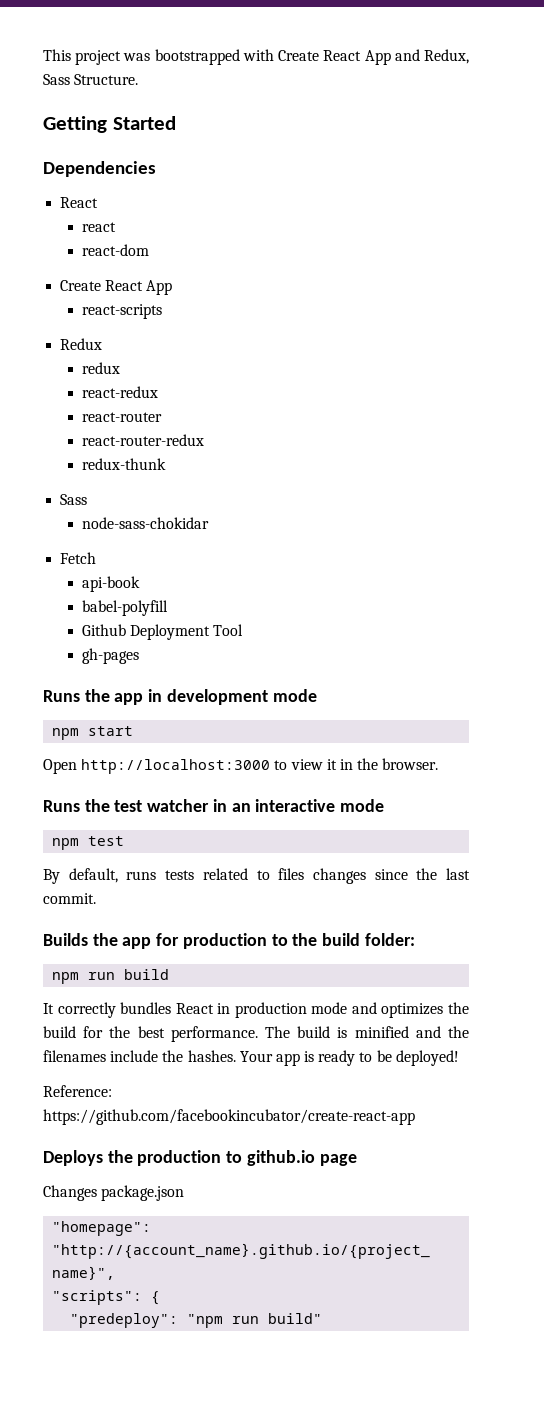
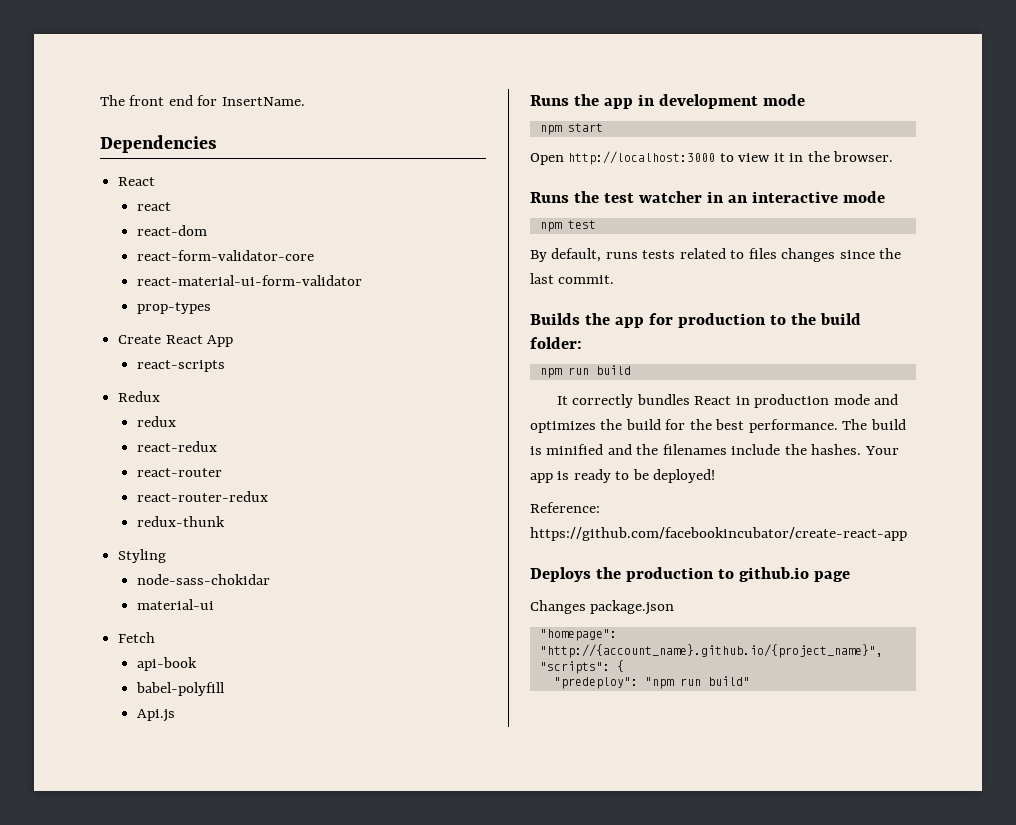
- This project was bootstrapped with Create React App and Redux, Sass Structure.
- Getting Started
+ The front end for InsertName.
+ react-form-validator-core
+ react-material-ui-form-validator
+ prop-types
  redux-thunk
- Sass
+ Styling
+ material-ui
- Github Deployment Tool
- gh-pages
+ Api.js

